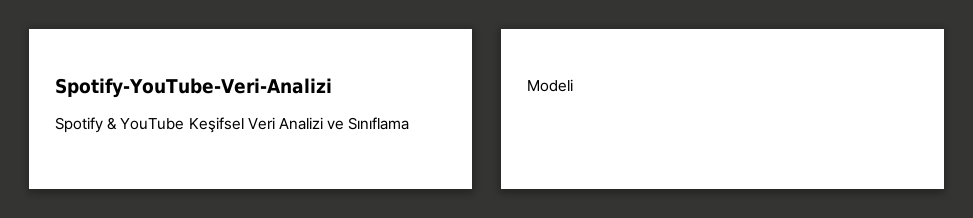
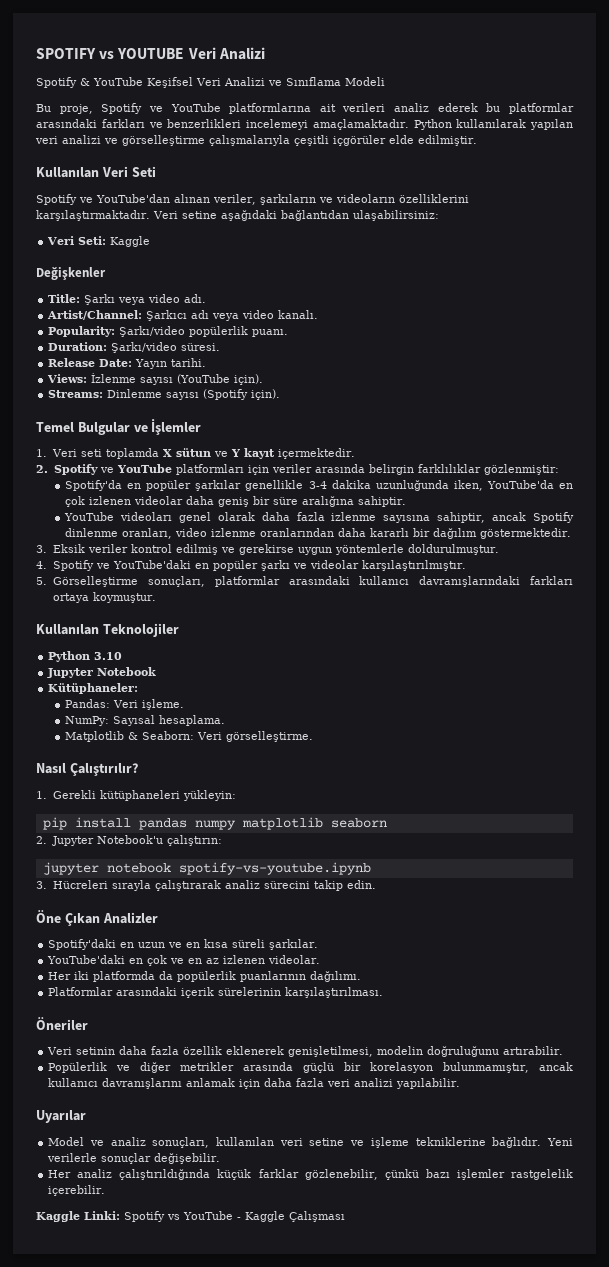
- Spotify-YouTube-Veri-Analizi
+ SPOTIFY vs YOUTUBE Veri Analizi
+ Bu proje, Spotify ve YouTube platformlarına ait verileri analiz ederek bu platformlar arasındaki farkları ve benzerlikleri incelemeyi amaçlamaktadır. Python kullanılarak yapılan veri analizi ve görselleştirme çalışmalarıyla çeşitli içgörüler elde edilmiştir.
+ Kullanılan Veri Seti
+ Spotify ve YouTube'dan alınan veriler, şarkıların ve videoların özelliklerini karşılaştırmaktadır. Veri setine aşağıdaki bağlantıdan ulaşabilirsiniz:
+ Veri Seti: Kaggle
+ Değişkenler
+ Title: Şarkı veya video adı.
+ Artist/Channel: Şarkıcı adı veya video kanalı.
+ Popularity: Şarkı/video popülerlik puanı.
+ Duration: Şarkı/video süresi.
+ Release Date: Yayın tarihi.
+ Views: İzlenme sayısı (YouTube için).
+ Streams: Dinlenme sayısı (Spotify için).
+ Temel Bulgular ve İşlemler
+ 1. Veri seti toplamda X sütun ve Y kayıt içermektedir.
+ 2. Spotify ve YouTube platformları için veriler arasında belirgin farklılıklar gözlenmiştir:
+ Spotify'da en popüler şarkılar genellikle 3-4 dakika uzunluğunda iken, YouTube'da en çok izlenen videolar daha geniş bir süre aralığına sahiptir.
+ YouTube videoları genel olarak daha fazla izlenme sayısına sahiptir, ancak Spotify dinlenme oranları, video izlenme oranlarından daha kararlı bir dağılım göstermektedir.
+ 3. Eksik veriler kontrol edilmiş ve gerekirse uygun yöntemlerle doldurulmuştur.
+ 4. Spotify ve YouTube'daki en popüler şarkı ve videolar karşılaştırılmıştır.
+ 5. Görselleştirme sonuçları, platformlar arasındaki kullanıcı davranışlarındaki farkları ortaya koymuştur.
+ Kullanılan Teknolojiler
+ Python 3.10
+ Jupyter Notebook
+ Kütüphaneler:
+ Pandas: Veri işleme.
+ NumPy: Sayısal hesaplama.
+ Matplotlib & Seaborn: Veri görselleştirme.
+ Nasıl Çalıştırılır?
+ 1. Gerekli kütüphaneleri yükleyin:
+ pip install pandas numpy matplotlib seaborn
+ 2. Jupyter Notebook'u çalıştırın:
+ jupyter notebook spotify-vs-youtube.ipynb
+ 3. Hücreleri sırayla çalıştırarak analiz sürecini takip edin.
+ Öne Çıkan Analizler
+ Spotify'daki en uzun ve en kısa süreli şarkılar.
+ YouTube'daki en çok ve en az izlenen videolar.
+ Her iki platformda da popülerlik puanlarının dağılımı.
+ Platformlar arasındaki içerik sürelerinin karşılaştırılması.
+ Öneriler
+ Veri setinin daha fazla özellik eklenerek genişletilmesi, modelin doğruluğunu artırabilir.
+ Popülerlik ve diğer metrikler arasında güçlü bir korelasyon bulunmamıştır, ancak kullanıcı davranışlarını anlamak için daha fazla veri analizi yapılabilir.
+ Uyarılar
+ Model ve analiz sonuçları, kullanılan veri setine ve işleme tekniklerine bağlıdır. Yeni verilerle sonuçlar değişebilir.
+ Her analiz çalıştırıldığında küçük farklar gözlenebilir, çünkü bazı işlemler rastgelelik içerebilir.
+ Kaggle Linki: Spotify vs YouTube - Kaggle Çalışması

